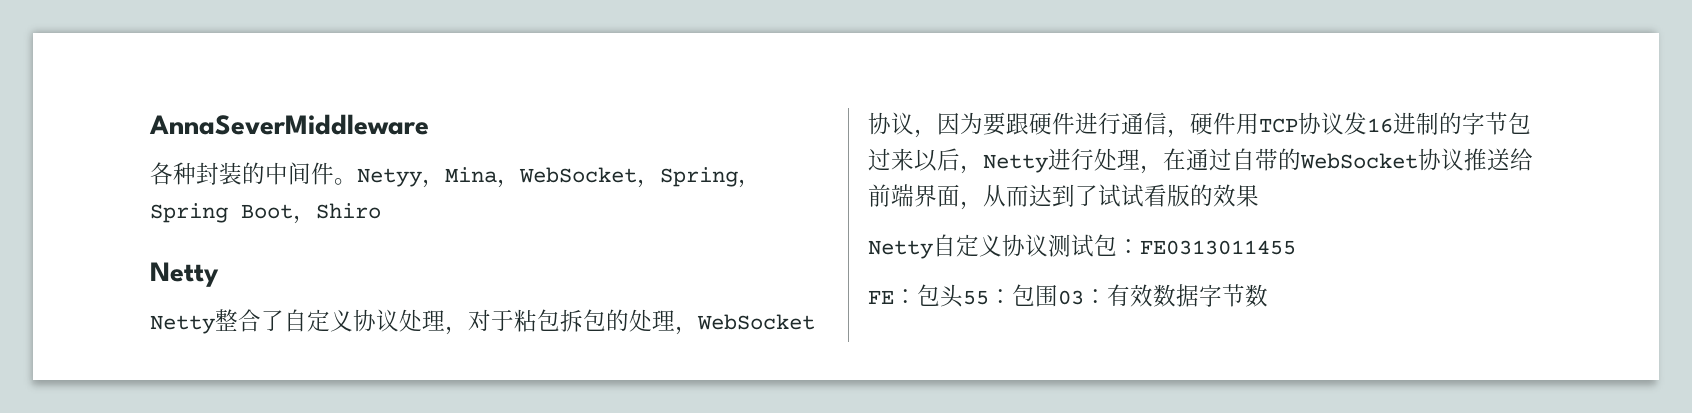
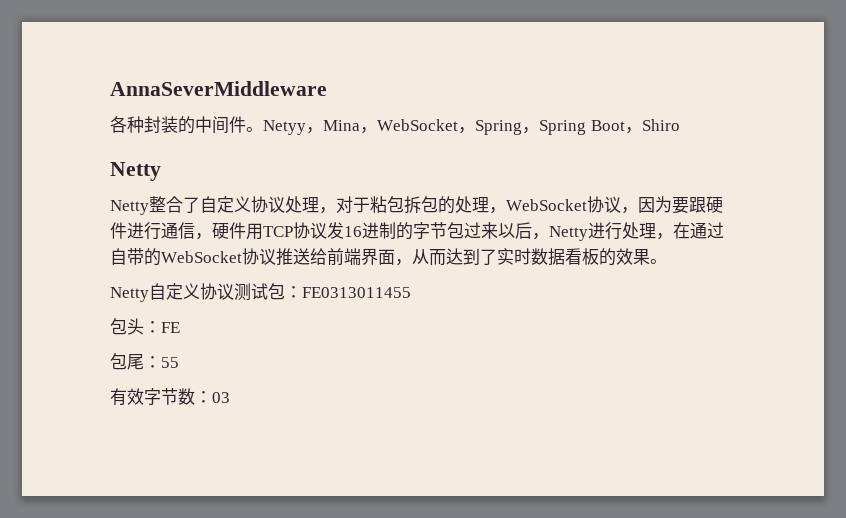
- Netty整合了自定义协议处理，对于粘包拆包的处理，WebSocket协议，因为要跟硬件进行通信，硬件用TCP协议发16进制的字节包过来以后，Netty进行处理，在通过自带的WebSocket协议推送给前端界面，从而达到了试试看版的效果
+ Netty整合了自定义协议处理，对于粘包拆包的处理，WebSocket协议，因为要跟硬件进行通信，硬件用TCP协议发16进制的字节包过来以后，Netty进行处理，在通过自带的WebSocket协议推送给前端界面，从而达到了实时数据看板的效果。
- FE：包头55：包围03：有效数据字节数
+ 包头：FE
+ 包尾：55
+ 有效字节数：03

